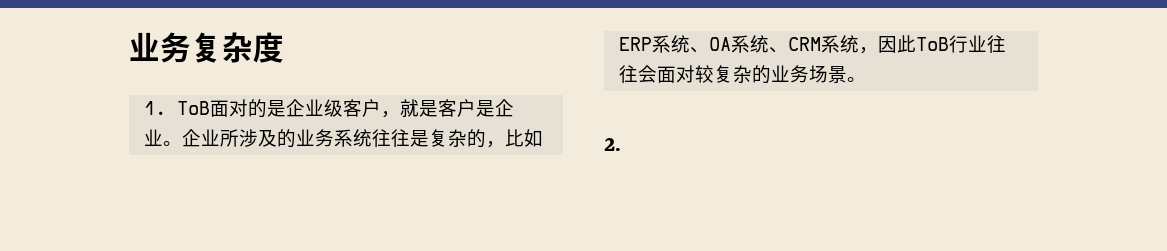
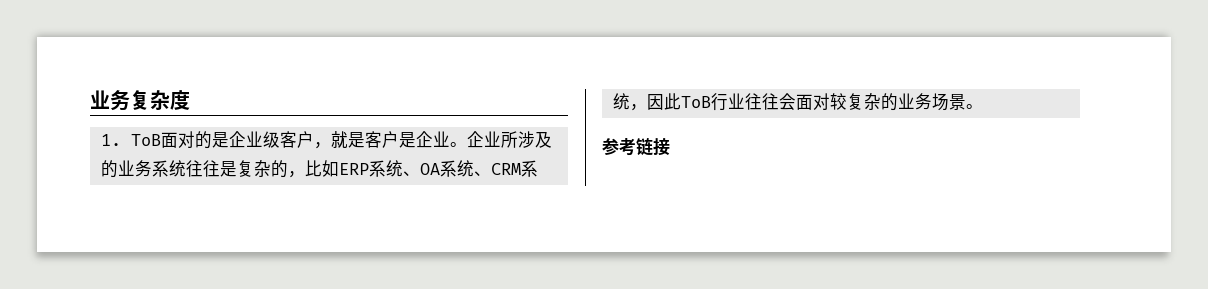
- 2.
+ 参考链接

